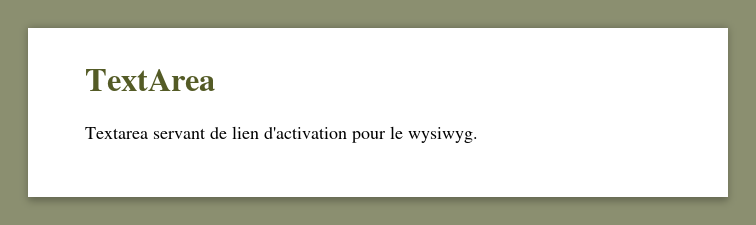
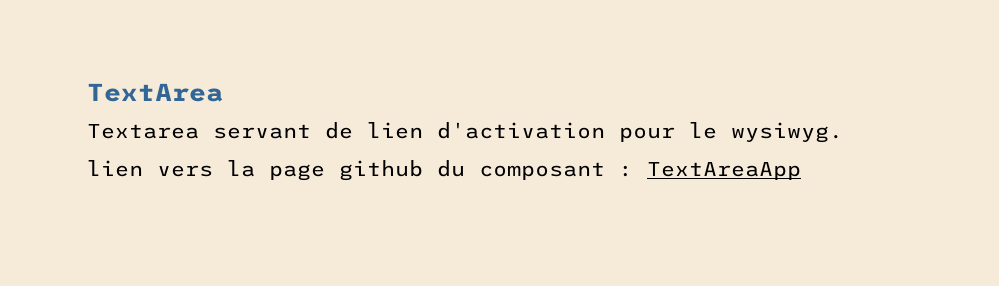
+ lien vers la page github du composant : TextAreaApp

